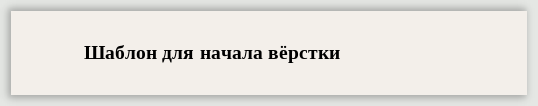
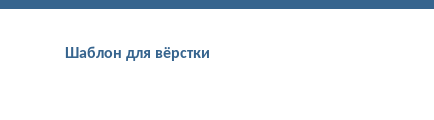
- Шаблон для начала вёрстки
+ Шаблон для вёрстки

